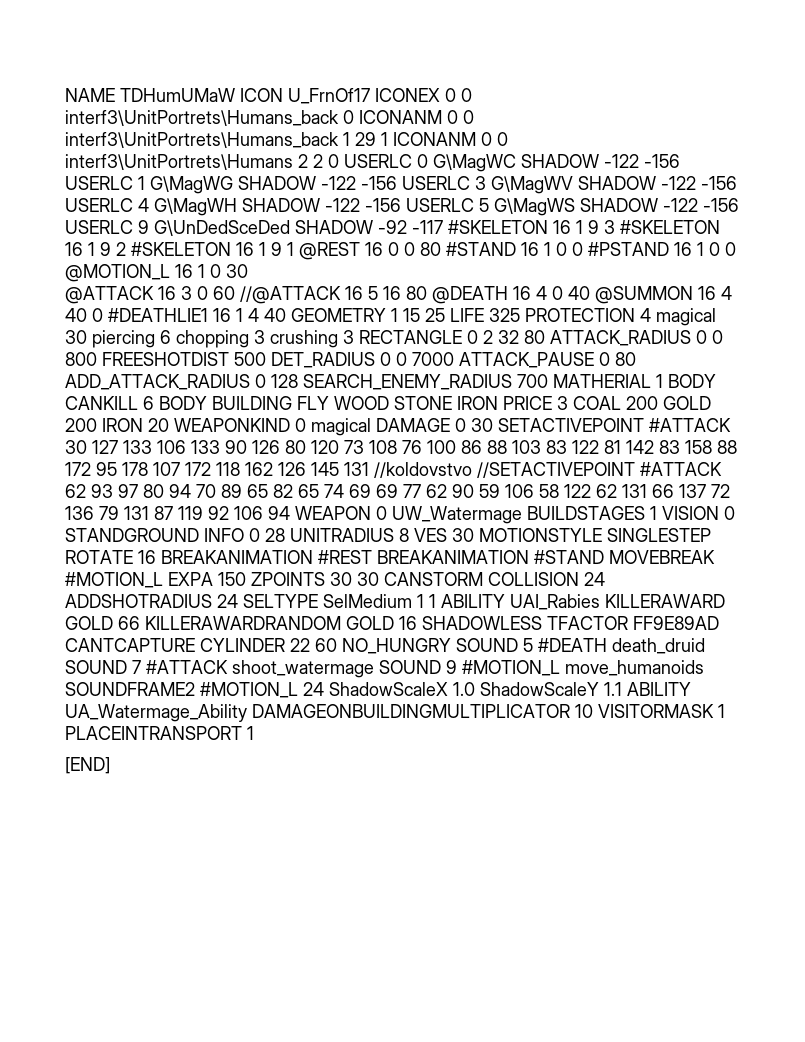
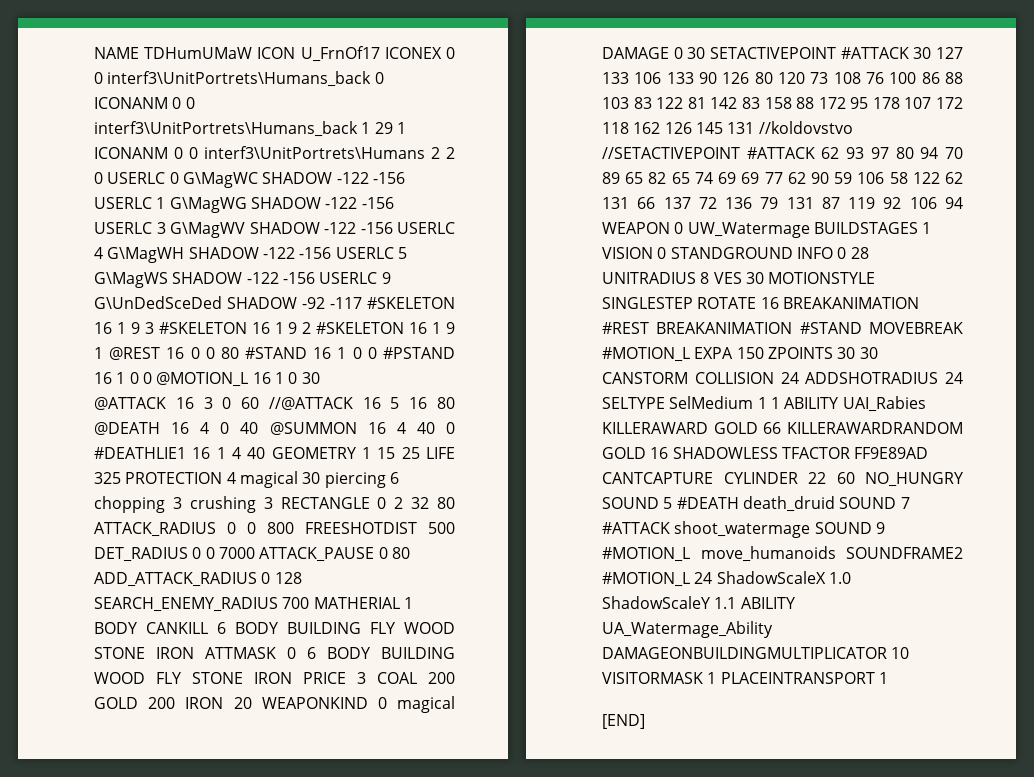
- @ATTACK 16 3 0 60 //@ATTACK 16 5 16 80 @DEATH 16 4 0 40 @SUMMON 16 4 40 0 #DEATHLIE1 16 1 4 40 GEOMETRY 1 15 25 LIFE 325 PROTECTION 4 magical 30 piercing 6 chopping 3 crushing 3 RECTANGLE 0 2 32 80 ATTACK_RADIUS 0 0 800 FREESHOTDIST 500 DET_RADIUS 0 0 7000 ATTACK_PAUSE 0 80 ADD_ATTACK_RADIUS 0 128 SEARCH_ENEMY_RADIUS 700 MATHERIAL 1 BODY CANKILL 6 BODY BUILDING FLY WOOD STONE IRON PRICE 3 COAL 200 GOLD 200 IRON 20 WEAPONKIND 0 magical DAMAGE 0 30 SETACTIVEPOINT #ATTACK 30 127 133 106 133 90 126 80 120 73 108 76 100 86 88 103 83 122 81 142 83 158 88 172 95 178 107 172 118 162 126 145 131 //koldovstvo //SETACTIVEPOINT #ATTACK 62 93 97 80 94 70 89 65 82 65 74 69 69 77 62 90 59 106 58 122 62 131 66 137 72 136 79 131 87 119 92 106 94 WEAPON 0 UW_Watermage BUILDSTAGES 1 VISION 0 STANDGROUND INFO 0 28 UNITRADIUS 8 VES 30 MOTIONSTYLE SINGLESTEP ROTATE 16 BREAKANIMATION #REST BREAKANIMATION #STAND MOVEBREAK #MOTION_L EXPA 150 ZPOINTS 30 30 CANSTORM COLLISION 24 ADDSHOTRADIUS 24 SELTYPE SelMedium 1 1 ABILITY UAI_Rabies KILLERAWARD GOLD 66 KILLERAWARDRANDOM GOLD 16 SHADOWLESS TFACTOR FF9E89AD CANTCAPTURE CYLINDER 22 60 NO_HUNGRY SOUND 5 #DEATH death_druid SOUND 7 #ATTACK shoot_watermage SOUND 9 #MOTION_L move_humanoids SOUNDFRAME2 #MOTION_L 24 ShadowScaleX 1.0 ShadowScaleY 1.1 ABILITY UA_Watermage_Ability DAMAGEONBUILDINGMULTIPLICATOR 10 VISITORMASK 1 PLACEINTRANSPORT 1
+ @ATTACK 16 3 0 60 //@ATTACK 16 5 16 80 @DEATH 16 4 0 40 @SUMMON 16 4 40 0 #DEATHLIE1 16 1 4 40 GEOMETRY 1 15 25 LIFE 325 PROTECTION 4 magical 30 piercing 6 chopping 3 crushing 3 RECTANGLE 0 2 32 80 ATTACK_RADIUS 0 0 800 FREESHOTDIST 500 DET_RADIUS 0 0 7000 ATTACK_PAUSE 0 80 ADD_ATTACK_RADIUS 0 128 SEARCH_ENEMY_RADIUS 700 MATHERIAL 1 BODY CANKILL 6 BODY BUILDING FLY WOOD STONE IRON ATTMASK 0 6 BODY BUILDING WOOD FLY STONE IRON PRICE 3 COAL 200 GOLD 200 IRON 20 WEAPONKIND 0 magical DAMAGE 0 30 SETACTIVEPOINT #ATTACK 30 127 133 106 133 90 126 80 120 73 108 76 100 86 88 103 83 122 81 142 83 158 88 172 95 178 107 172 118 162 126 145 131 //koldovstvo //SETACTIVEPOINT #ATTACK 62 93 97 80 94 70 89 65 82 65 74 69 69 77 62 90 59 106 58 122 62 131 66 137 72 136 79 131 87 119 92 106 94 WEAPON 0 UW_Watermage BUILDSTAGES 1 VISION 0 STANDGROUND INFO 0 28 UNITRADIUS 8 VES 30 MOTIONSTYLE SINGLESTEP ROTATE 16 BREAKANIMATION #REST BREAKANIMATION #STAND MOVEBREAK #MOTION_L EXPA 150 ZPOINTS 30 30 CANSTORM COLLISION 24 ADDSHOTRADIUS 24 SELTYPE SelMedium 1 1 ABILITY UAI_Rabies KILLERAWARD GOLD 66 KILLERAWARDRANDOM GOLD 16 SHADOWLESS TFACTOR FF9E89AD CANTCAPTURE CYLINDER 22 60 NO_HUNGRY SOUND 5 #DEATH death_druid SOUND 7 #ATTACK shoot_watermage SOUND 9 #MOTION_L move_humanoids SOUNDFRAME2 #MOTION_L 24 ShadowScaleX 1.0 ShadowScaleY 1.1 ABILITY UA_Watermage_Ability DAMAGEONBUILDINGMULTIPLICATOR 10 VISITORMASK 1 PLACEINTRANSPORT 1

